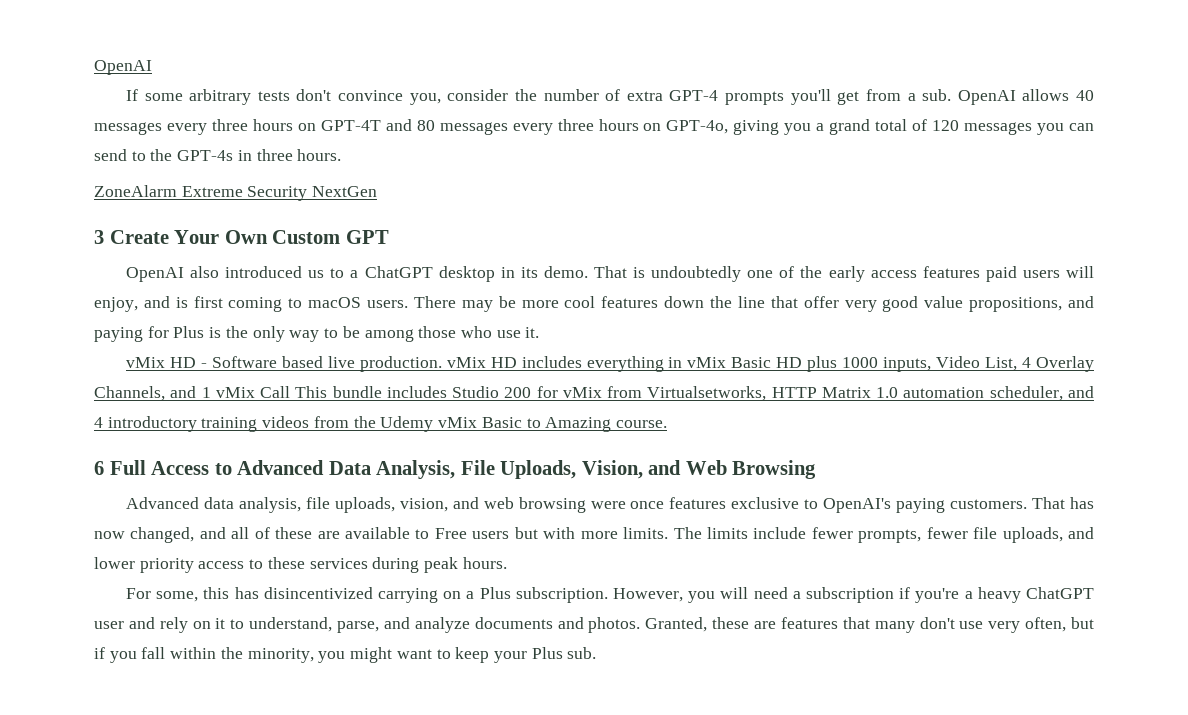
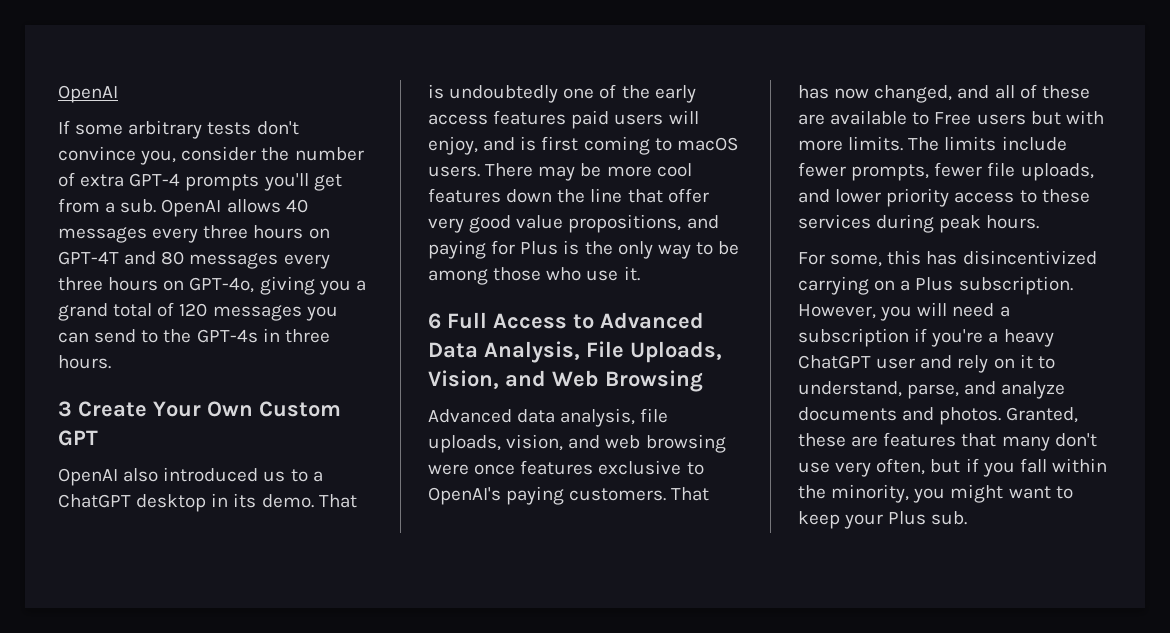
- ZoneAlarm Extreme Security NextGen
- vMix HD - Software based live production. vMix HD includes everything in vMix Basic HD plus 1000 inputs, Video List, 4 Overlay Channels, and 1 vMix Call This bundle includes Studio 200 for vMix from Virtualsetworks, HTTP Matrix 1.0 automation scheduler, and 4 introductory training videos from the Udemy vMix Basic to Amazing course.

